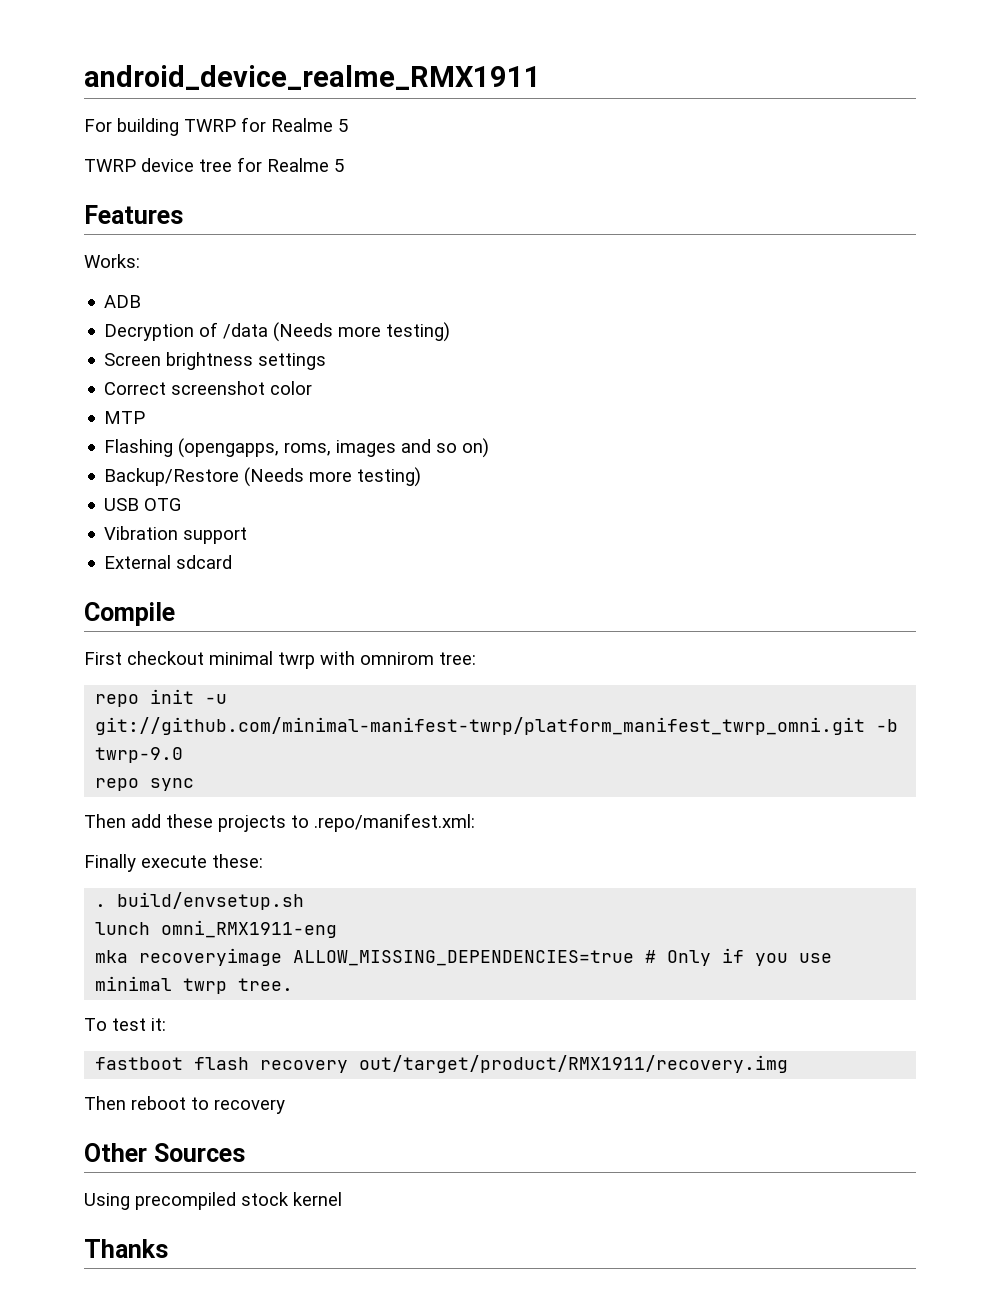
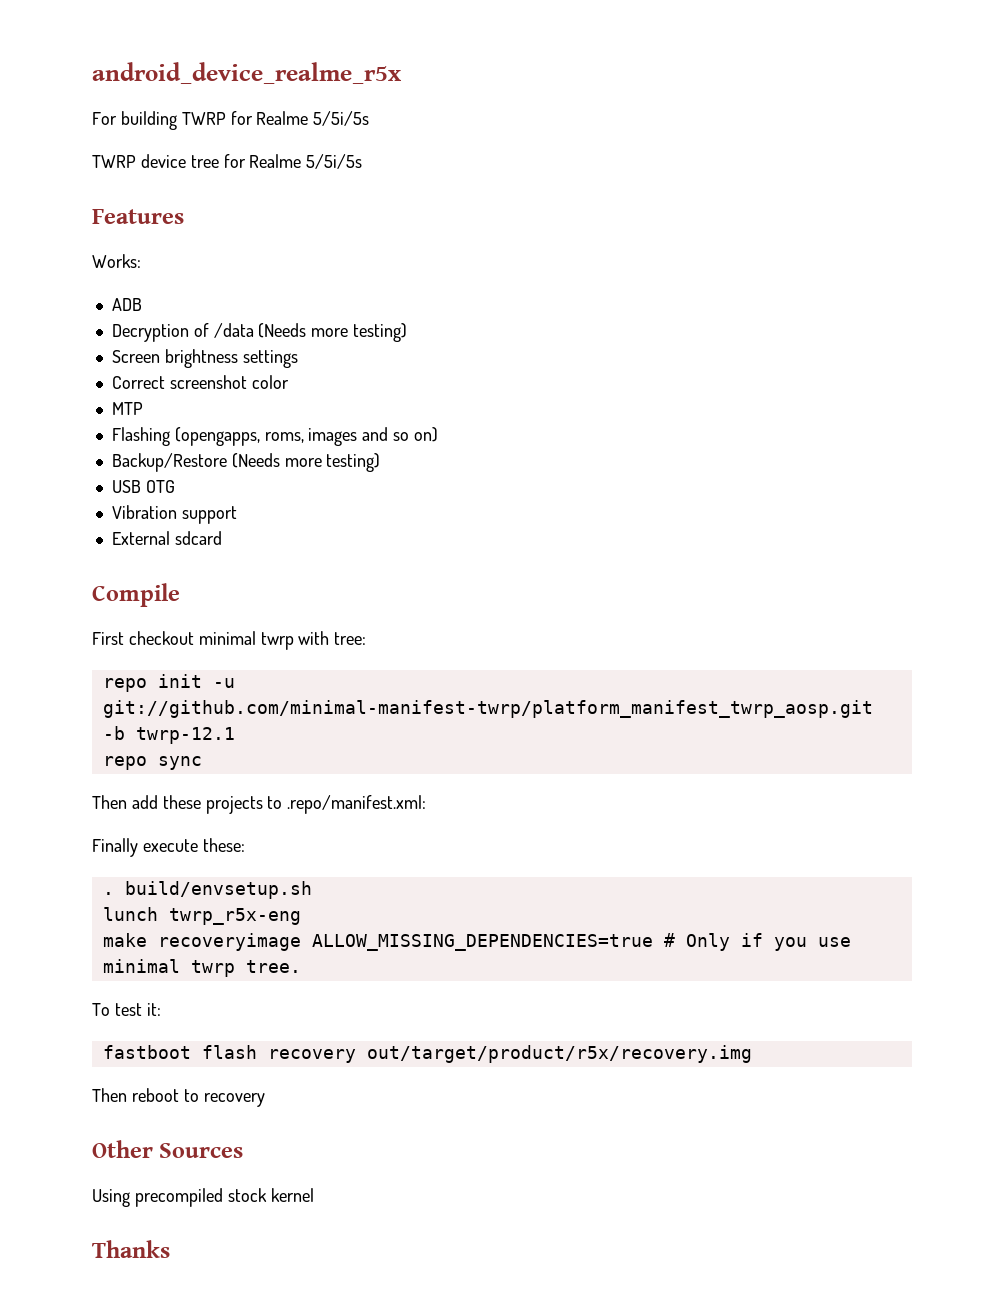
- android_device_realme_RMX1911
+ android_device_realme_r5x
- For building TWRP for Realme 5
+ For building TWRP for Realme 5/5i/5s
- TWRP device tree for Realme 5
+ TWRP device tree for Realme 5/5i/5s
- First checkout minimal twrp with omnirom tree:
+ First checkout minimal twrp with tree:
- repo init -u git://github.com/minimal-manifest-twrp/platform_manifest_twrp_omni.git -b twrp-9.0
+ repo init -u git://github.com/minimal-manifest-twrp/platform_manifest_twrp_aosp.git -b twrp-12.1
- lunch omni_RMX1911-eng
- mka recoveryimage ALLOW_MISSING_DEPENDENCIES=true # Only if you use minimal twrp tree.
+ lunch twrp_r5x-eng
+ make recoveryimage ALLOW_MISSING_DEPENDENCIES=true # Only if you use minimal twrp tree.
- fastboot flash recovery out/target/product/RMX1911/recovery.img
+ fastboot flash recovery out/target/product/r5x/recovery.img

